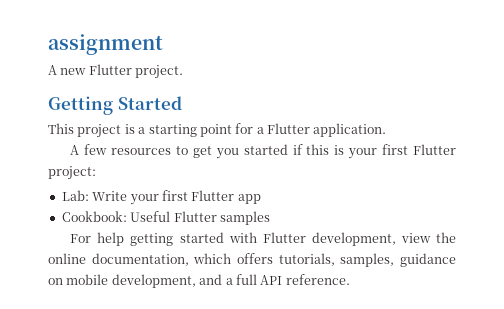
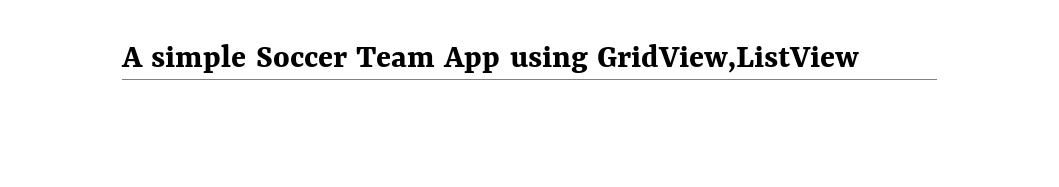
- assignment
- A new Flutter project.
- Getting Started
- This project is a starting point for a Flutter application.
- A few resources to get you started if this is your first Flutter project:
- Lab: Write your first Flutter app
- Cookbook: Useful Flutter samples
- For help getting started with Flutter development, view the online documentation, which offers tutorials, samples, guidance on mobile development, and a full API reference.
+ A simple Soccer Team App using GridView,ListView

